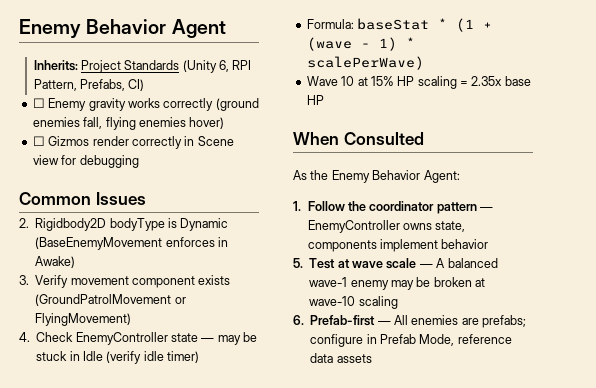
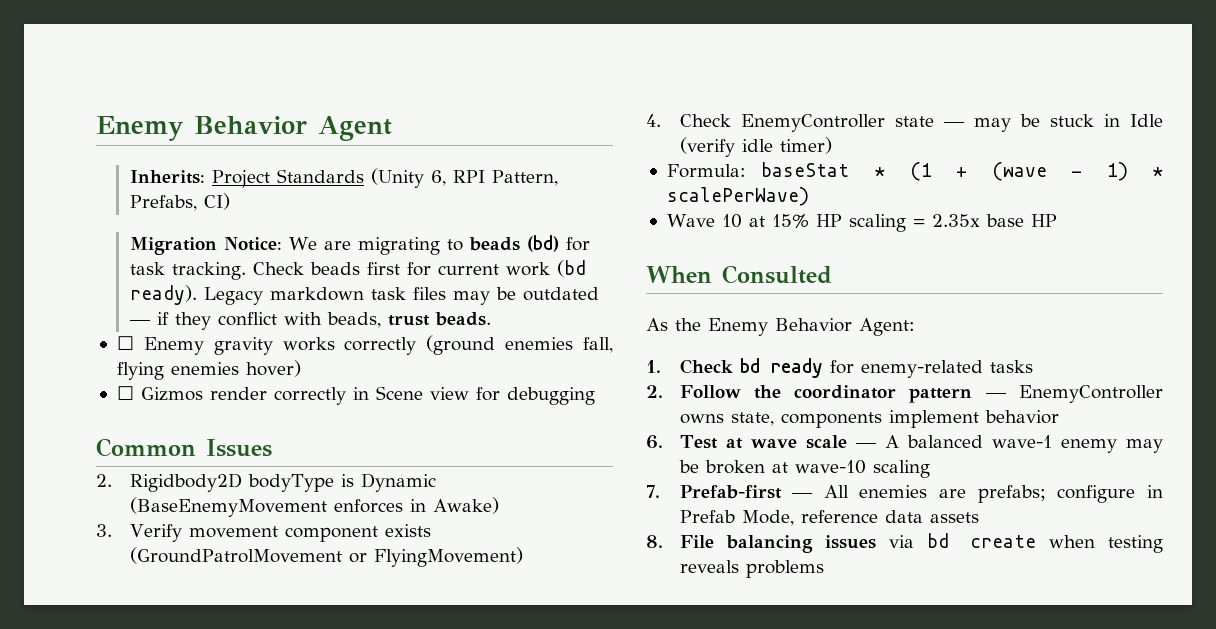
+ Migration Notice: We are migrating to beads (bd) for task tracking. Check beads first for current work (bd ready). Legacy markdown task files may be outdated — if they conflict with beads, trust beads.
- 1. Follow the coordinator pattern — EnemyController owns state, components implement behavior
+ 1. Check bd ready for enemy-related tasks
+ 2. Follow the coordinator pattern — EnemyController owns state, components implement behavior
- 5. Test at wave scale — A balanced wave-1 enemy may be broken at wave-10 scaling
+ 6. Test at wave scale — A balanced wave-1 enemy may be broken at wave-10 scaling
- 6. Prefab-first — All enemies are prefabs; configure in Prefab Mode, reference data assets
+ 7. Prefab-first — All enemies are prefabs; configure in Prefab Mode, reference data assets
+ 8. File balancing issues via bd create when testing reveals problems

